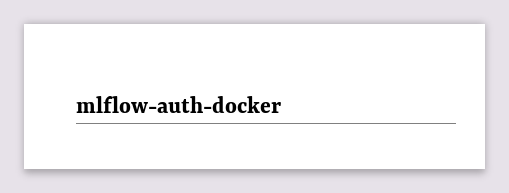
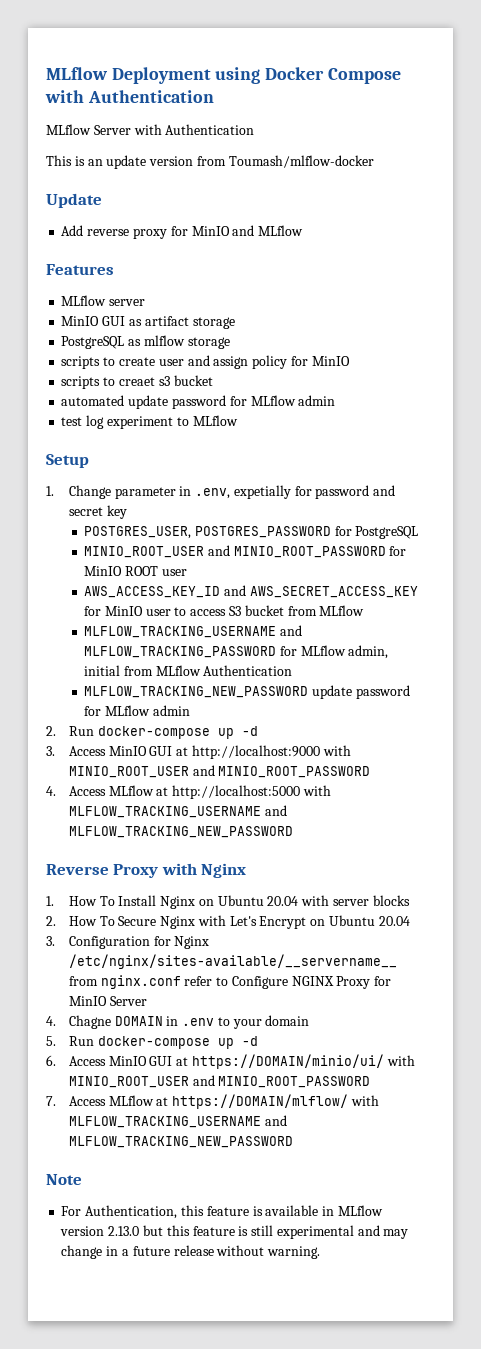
- mlflow-auth-docker
+ MLflow Deployment using Docker Compose with Authentication
+ MLflow Server with Authentication
+ This is an update version from Toumash/mlflow-docker
+ Update
+ Add reverse proxy for MinIO and MLflow
+ Features
+ MLflow server
+ MinIO GUI as artifact storage
+ PostgreSQL as mlflow storage
+ scripts to create user and assign policy for MinIO
+ scripts to creaet s3 bucket
+ automated update password for MLflow admin
+ test log experiment to MLflow
+ Setup
+ 1. Change parameter in .env, expetially for password and secret key
+ POSTGRES_USER, POSTGRES_PASSWORD for PostgreSQL
+ MINIO_ROOT_USER and MINIO_ROOT_PASSWORD for MinIO ROOT user
+ AWS_ACCESS_KEY_ID and AWS_SECRET_ACCESS_KEY for MinIO user to access S3 bucket from MLflow
+ MLFLOW_TRACKING_USERNAME and MLFLOW_TRACKING_PASSWORD for MLflow admin, initial from MLflow Authentication
+ MLFLOW_TRACKING_NEW_PASSWORD update password for MLflow admin
+ 2. Run docker-compose up -d
+ 3. Access MinIO GUI at http://localhost:9000 with MINIO_ROOT_USER and MINIO_ROOT_PASSWORD
+ 4. Access MLflow at http://localhost:5000 with MLFLOW_TRACKING_USERNAME and MLFLOW_TRACKING_NEW_PASSWORD
+ Reverse Proxy with Nginx
+ 1. How To Install Nginx on Ubuntu 20.04 with server blocks
+ 2. How To Secure Nginx with Let's Encrypt on Ubuntu 20.04
+ 3. Configuration for Nginx /etc/nginx/sites-available/__servername__ from nginx.conf refer to Configure NGINX Proxy for MinIO Server
+ 4. Chagne DOMAIN in .env to your domain
+ 5. Run docker-compose up -d
+ 6. Access MinIO GUI at https://DOMAIN/minio/ui/ with MINIO_ROOT_USER and MINIO_ROOT_PASSWORD
+ 7. Access MLflow at https://DOMAIN/mlflow/ with MLFLOW_TRACKING_USERNAME and MLFLOW_TRACKING_NEW_PASSWORD
+ Note
+ For Authentication, this feature is available in MLflow version 2.13.0 but this feature is still experimental and may change in a future release without warning.

